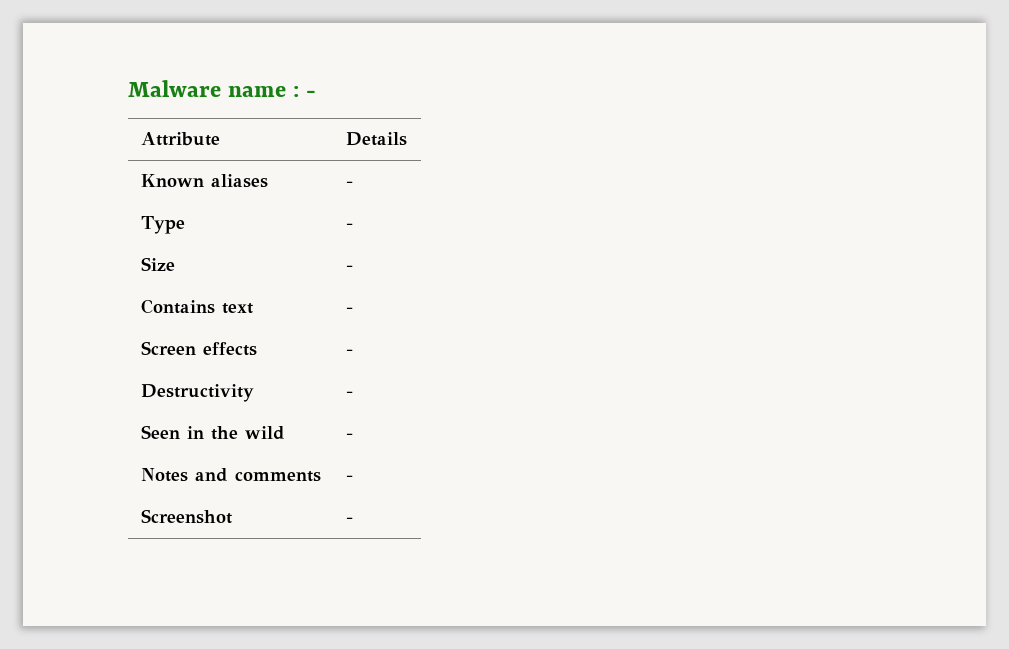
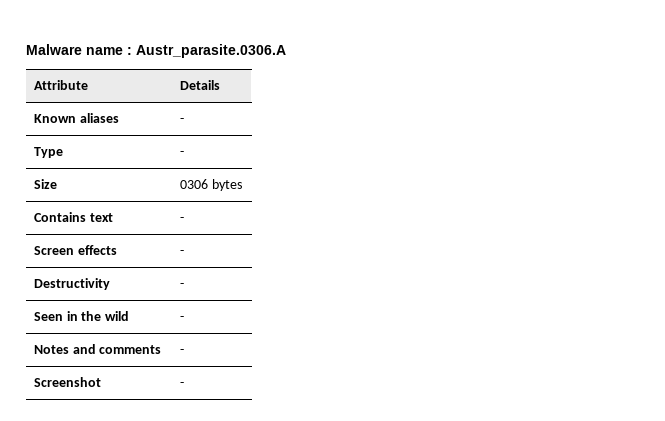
- Malware name : -
+ Malware name : Austr_parasite.0306.A
- Size | -
+ Size | 0306 bytes

